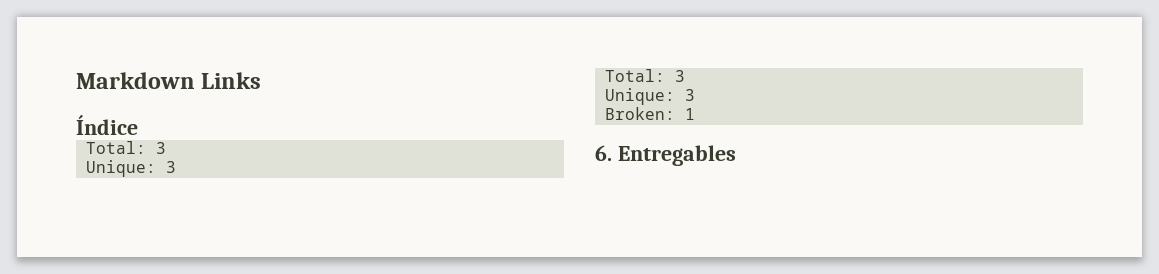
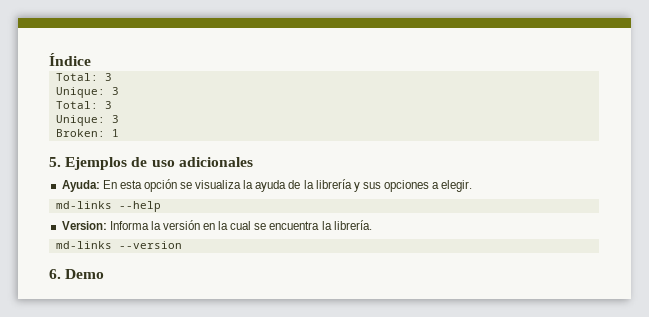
- Markdown Links
+ 5. Ejemplos de uso adicionales
+ Ayuda: En esta opción se visualiza la ayuda de la librería y sus opciones a elegir.
+ md-links --help
+ Version: Informa la versión en la cual se encuentra la librería.
+ md-links --version
- 6. Entregables
+ 6. Demo

